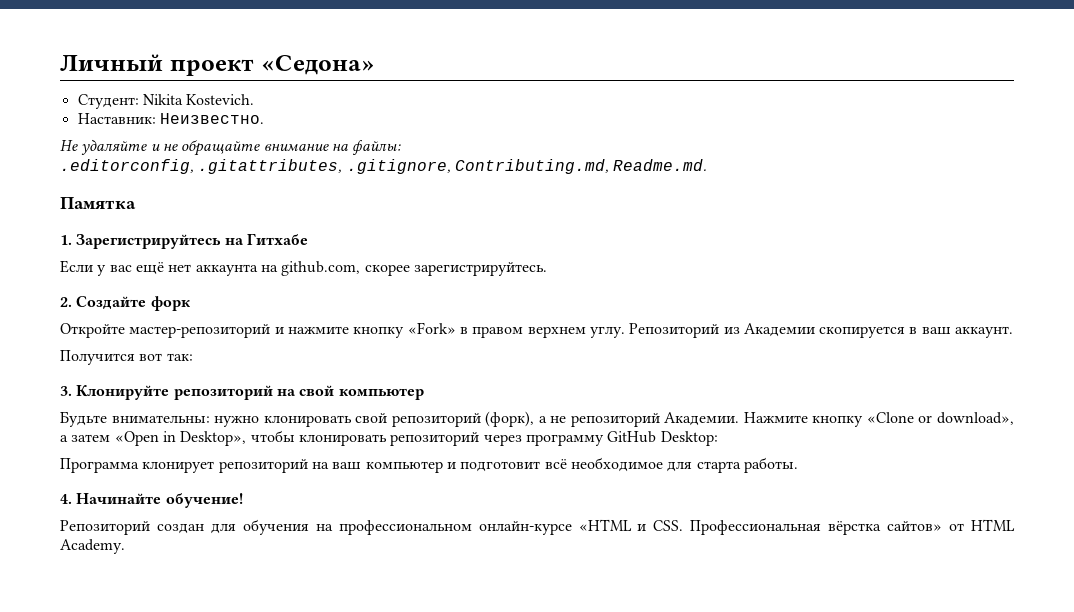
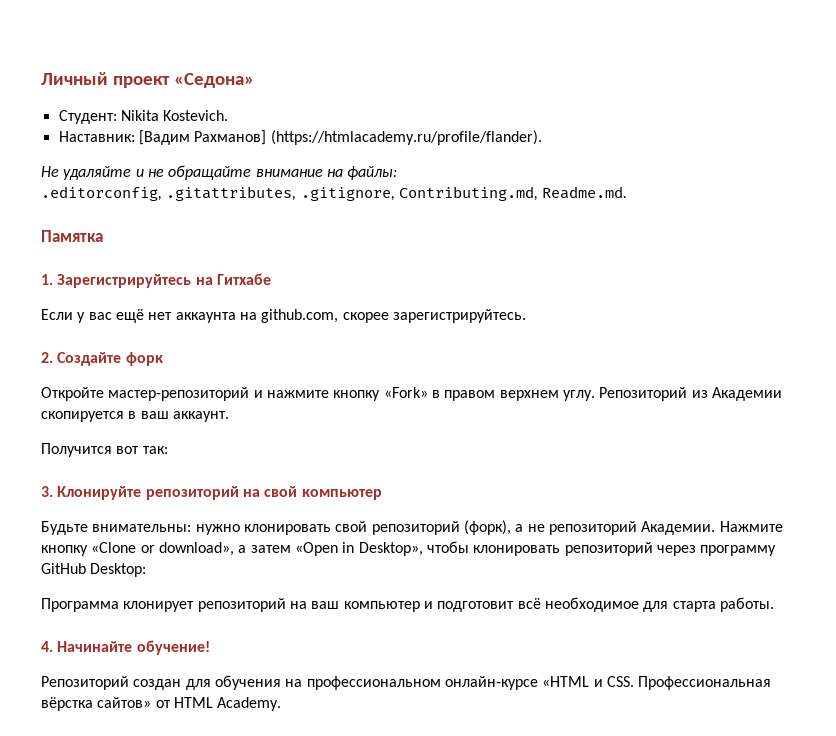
- Наставник: Неизвестно.
+ Наставник: [Вадим Рахманов] (https://htmlacademy.ru/profile/flander).

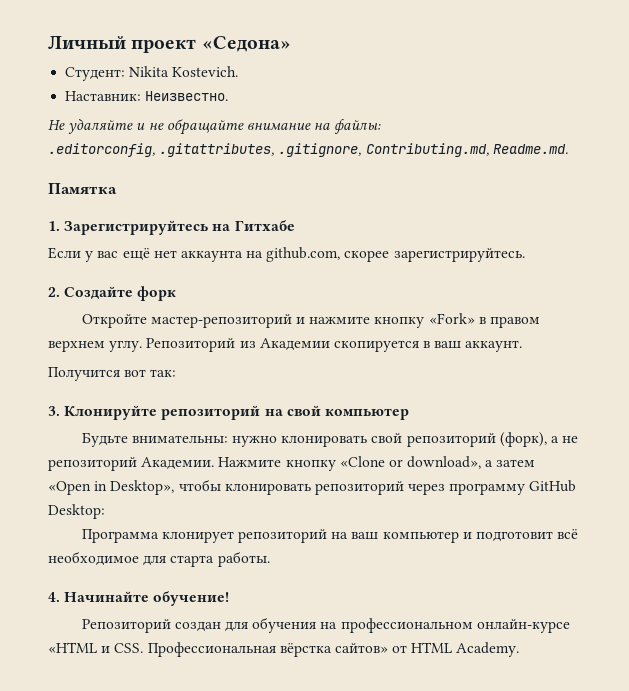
- Наставник: [Вадим Рахманов] (https://htmlacademy.ru/profile/flander).
+ Наставник: Неизвестно.

